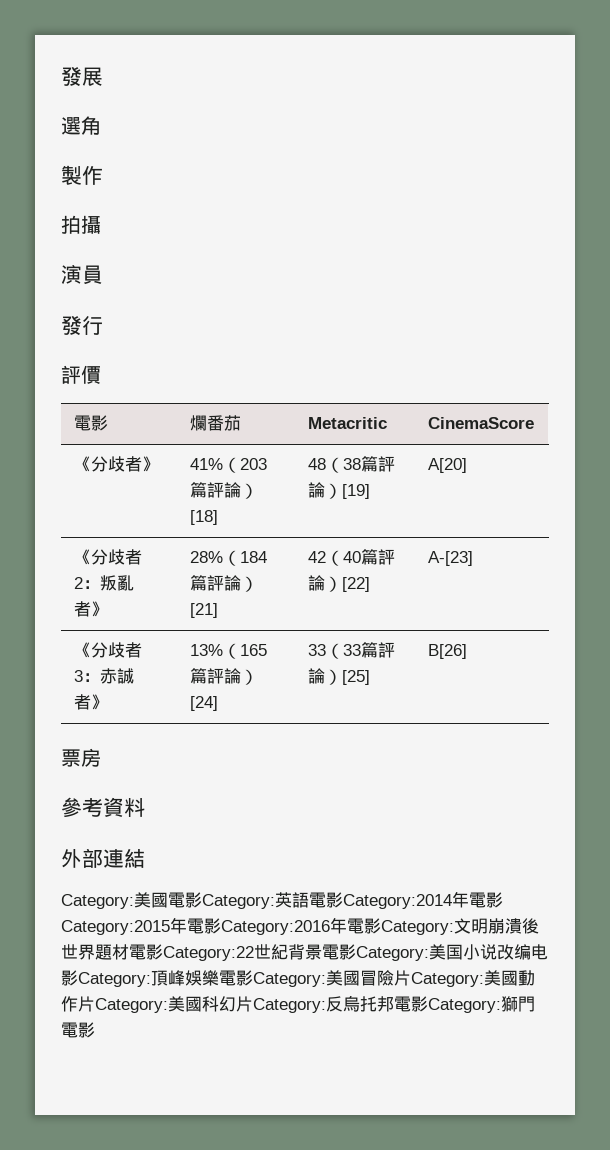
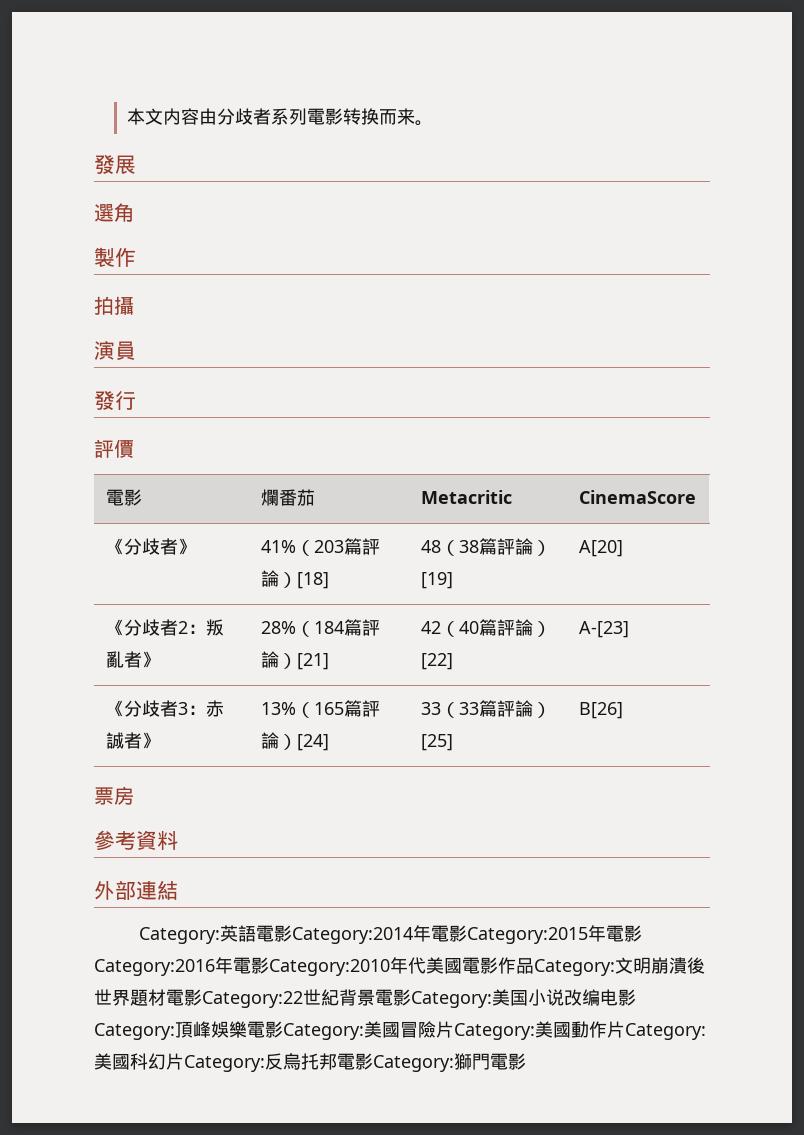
+ 本文内容由分歧者系列電影转换而来。
- Category:美國電影Category:英語電影Category:2014年電影Category:2015年電影Category:2016年電影Category:文明崩潰後世界題材電影Category:22世紀背景電影Category:美国小说改编电影Category:頂峰娛樂電影Category:美國冒險片Category:美國動作片Category:美國科幻片Category:反烏托邦電影Category:獅門電影
+ Category:英語電影Category:2014年電影Category:2015年電影Category:2016年電影Category:2010年代美國電影作品Category:文明崩潰後世界題材電影Category:22世紀背景電影Category:美国小说改编电影Category:頂峰娛樂電影Category:美國冒險片Category:美國動作片Category:美國科幻片Category:反烏托邦電影Category:獅門電影

